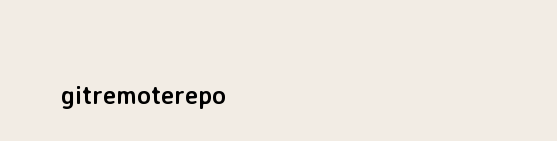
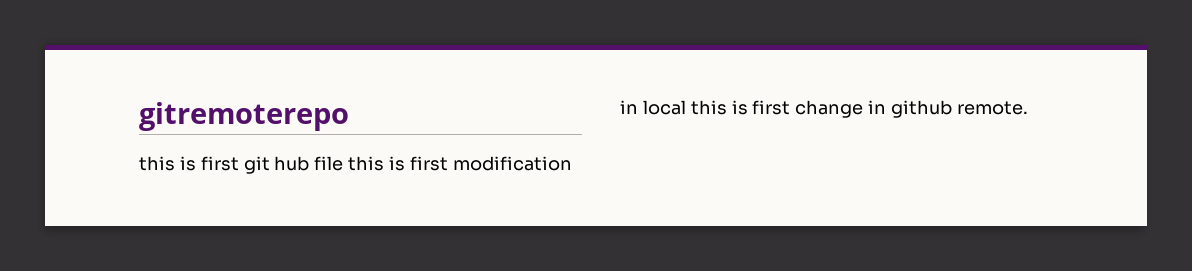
+ this is first git hub file this is first modification in local this is first change in github remote.

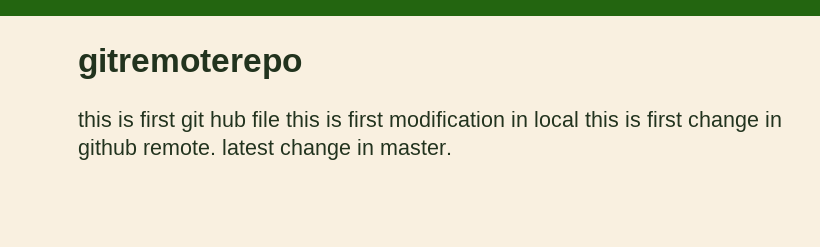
- this is first git hub file this is first modification in local this is first change in github remote.
+ this is first git hub file this is first modification in local this is first change in github remote. latest change in master.

